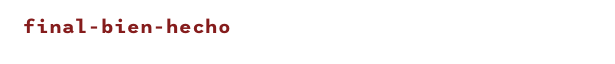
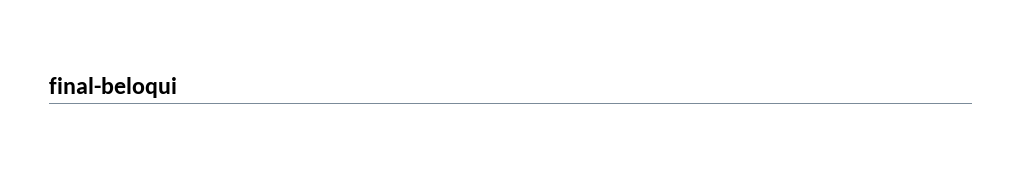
- final-bien-hecho
+ final-beloqui

